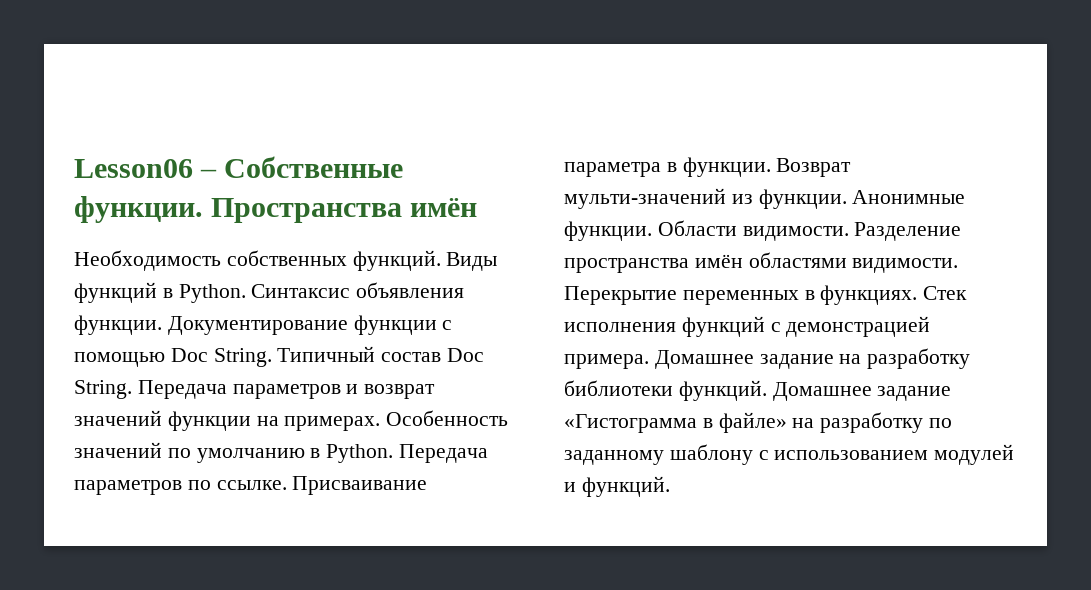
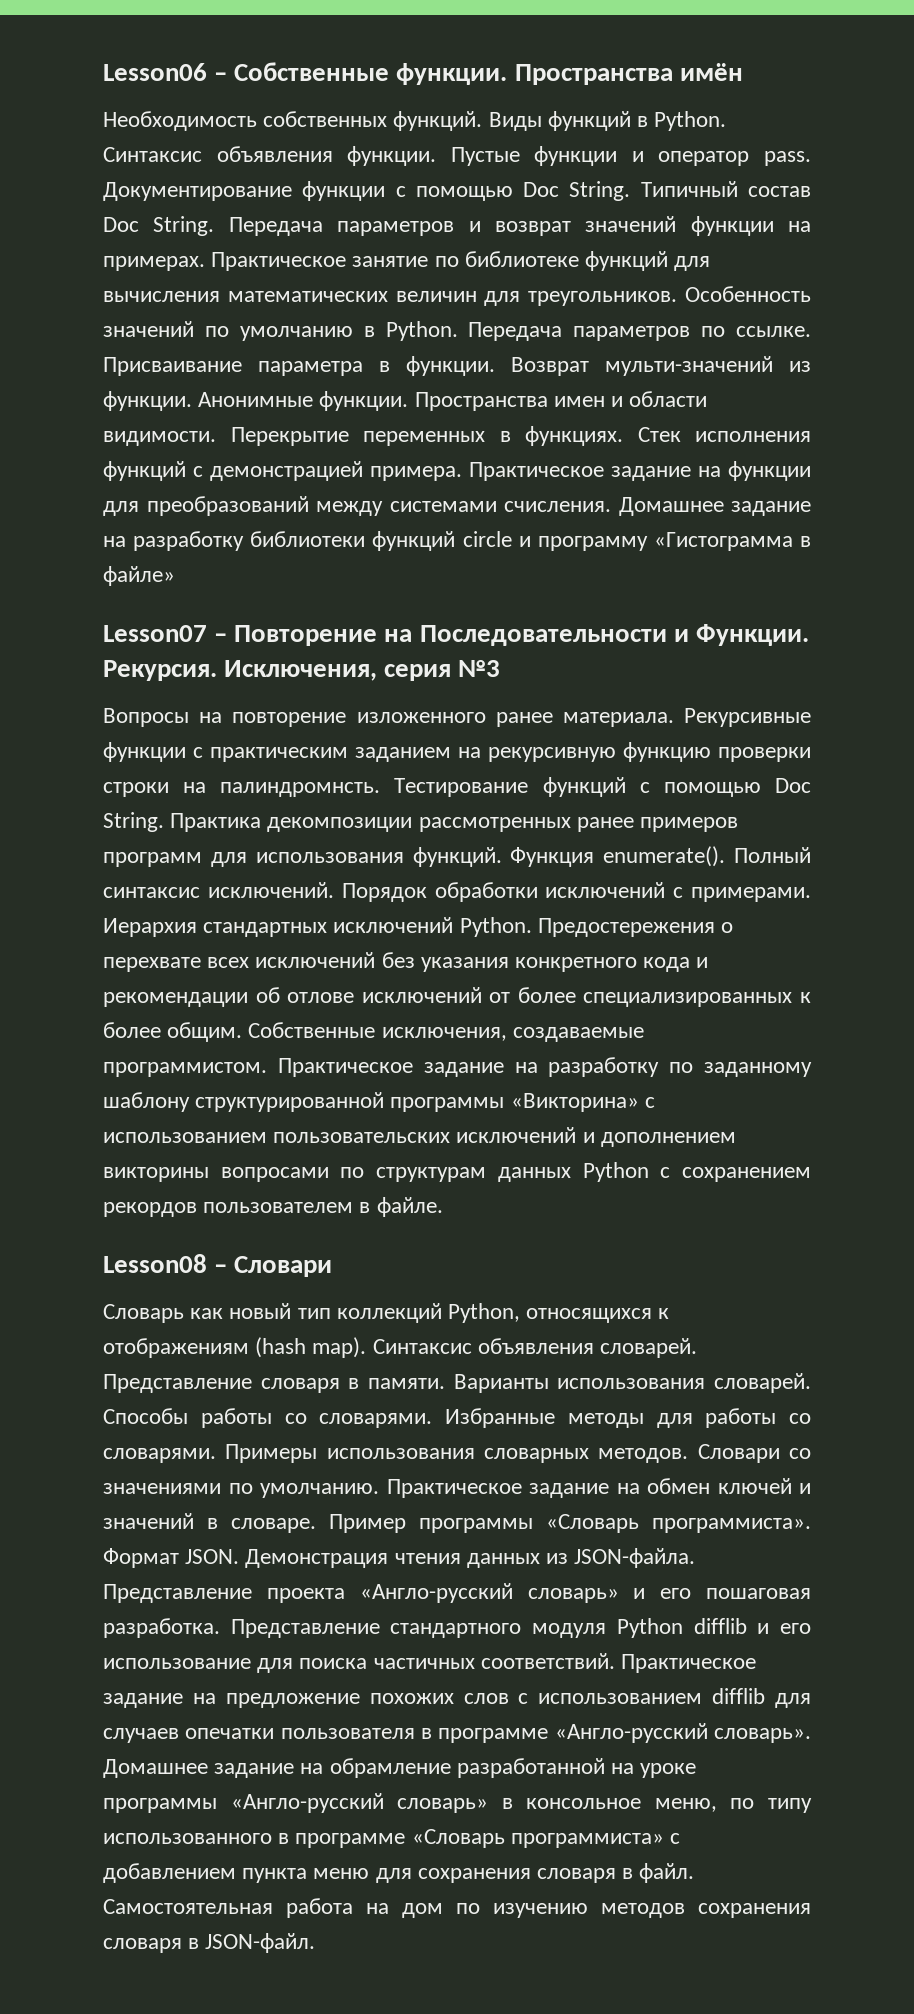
+ Пустые функции и оператор pass.
+ Практическое занятие по библиотеке функций для вычисления математических величин для треугольников.
- Области видимости. Разделение пространства имён областями видимости.
+ Пространства имен и области видимости.
+ Практическое задание на функции для преобразований между системами счисления.
- Домашнее задание на разработку библиотеки функций. Домашнее задание «Гистограмма в файле» на разработку по заданному шаблону с использованием модулей и функций.
+ Домашнее задание на разработку библиотеки функций circle и программу «Гистограмма в файле»
+ Lesson07 – Повторение на Последовательности и Функции. Рекурсия. Исключения, серия №3
+ Вопросы на повторение изложенного ранее материала. Рекурсивные функции с практическим заданием на рекурсивную функцию проверки строки на палиндромнсть. Тестирование функций с помощью Doc String. Практика декомпозиции рассмотренных ранее примеров программ для использования функций. Функция enumerate(). Полный синтаксис исключений. Порядок обработки исключений с примерами. Иерархия стандартных исключений Python. Предостережения о перехвате всех исключений без указания конкретного кода и рекомендации об отлове исключений от более специализированных к более общим. Собственные исключения, создаваемые программистом. Практическое задание на разработку по заданному шаблону структурированной программы «Викторина» с использованием пользовательских исключений и дополнением викторины вопросами по структурам данных Python с сохранением рекордов пользователем в файле.
+ Lesson08 – Словари
+ Словарь как новый тип коллекций Python, относящихся к отображениям (hash map). Синтаксис объявления словарей. Представление словаря в памяти. Варианты использования словарей. Способы работы со словарями. Избранные методы для работы со словарями. Примеры использования словарных методов. Словари со значениями по умолчанию. Практическое задание на обмен ключей и значений в словаре. Пример программы «Словарь программиста». Формат JSON. Демонстрация чтения данных из JSON-файла. Представление проекта «Англо-русский словарь» и его пошаговая разработка. Представление стандартного модуля Python difflib и его использование для поиска частичных соответствий. Практическое задание на предложение похожих слов с использованием difflib для случаев опечатки пользователя в программе «Англо-русский словарь». Домашнее задание на обрамление разработанной на уроке программы «Англо-русский словарь» в консольное меню, по типу использованного в программе «Словарь программиста» с добавлением пункта меню для сохранения словаря в файл. Самостоятельная работа на дом по изучению методов сохранения словаря в JSON-файл.

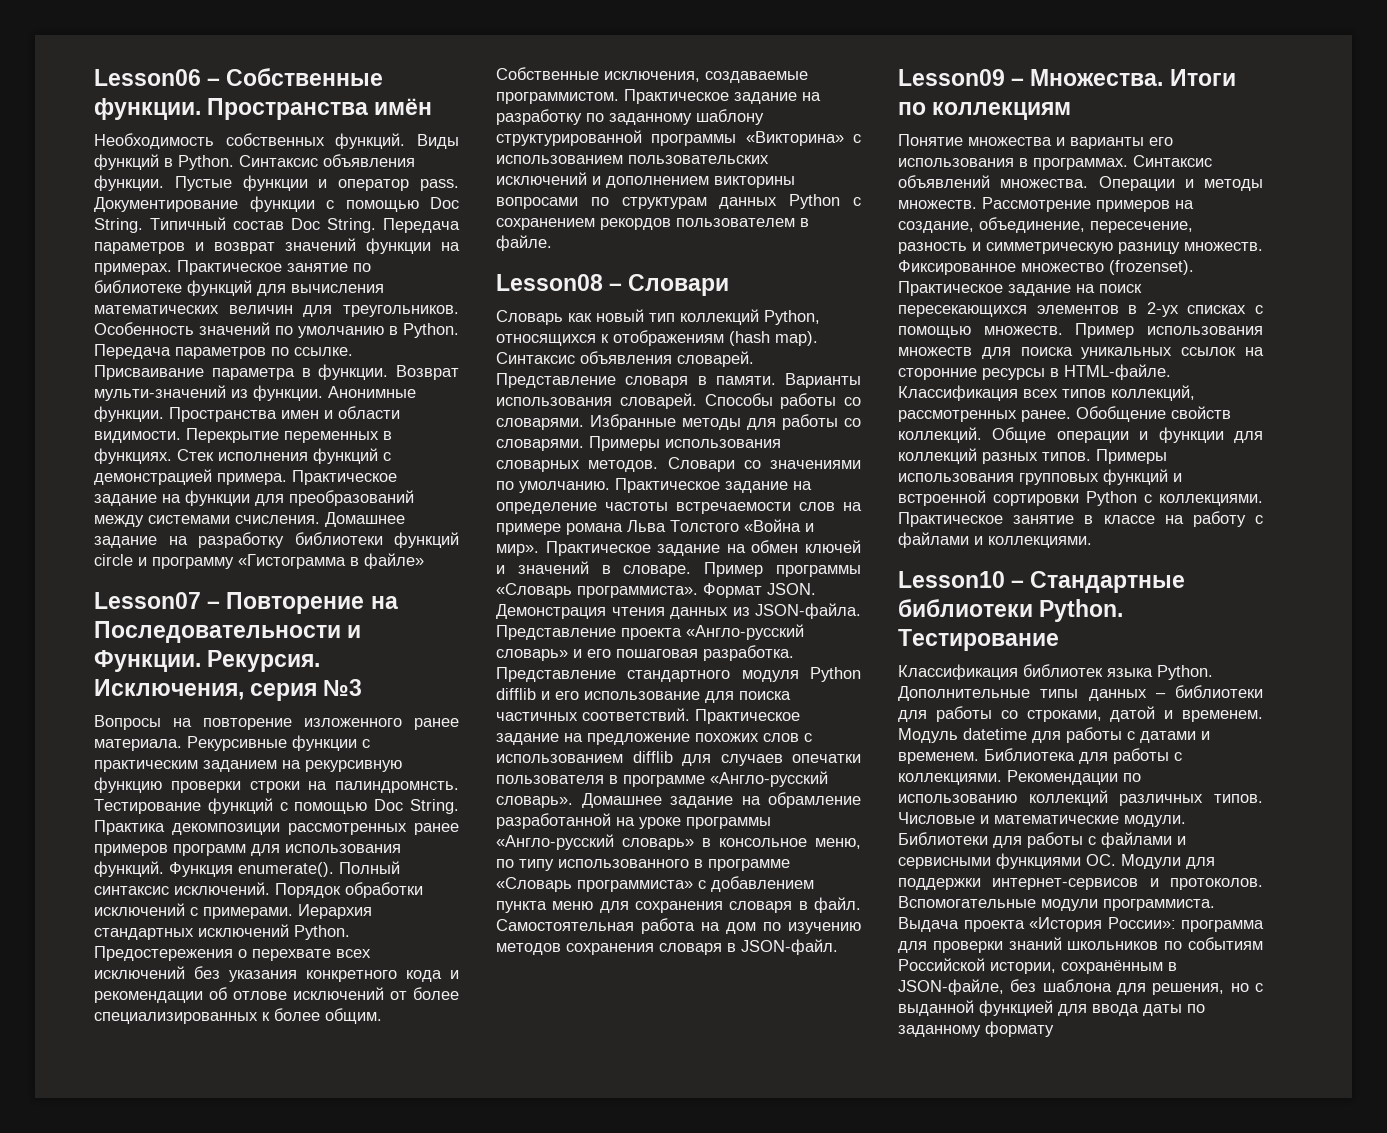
- Практическое задание на обмен ключей и значений в словаре.
+ Практическое задание на определение частоты встречаемости слов на примере романа Льва Толстого «Война и мир». Практическое задание на обмен ключей и значений в словаре.
+ Lesson09 – Множества. Итоги по коллекциям
+ Понятие множества и варианты его использования в программах. Синтаксис объявлений множества. Операции и методы множеств. Рассмотрение примеров на создание, объединение, пересечение, разность и симметрическую разницу множеств. Фиксированное множество (frozenset). Практическое задание на поиск пересекающихся элементов в 2-ух списках с помощью множеств. Пример использования множеств для поиска уникальных ссылок на сторонние ресурсы в HTML-файле. Классификация всех типов коллекций, рассмотренных ранее. Обобщение свойств коллекций. Общие операции и функции для коллекций разных типов. Примеры использования групповых функций и встроенной сортировки Python с коллекциями. Практическое занятие в классе на работу с файлами и коллекциями.
+ Lesson10 – Стандартные библиотеки Python. Тестирование
+ Классификация библиотек языка Python. Дополнительные типы данных – библиотеки для работы со строками, датой и временем. Модуль datetime для работы с датами и временем. Библиотека для работы с коллекциями. Рекомендации по использованию коллекций различных типов. Числовые и математические модули. Библиотеки для работы с файлами и сервисными функциями ОС. Модули для поддержки интернет-сервисов и протоколов. Вспомогательные модули программиста. Выдача проекта «История России»: программа для проверки знаний школьников по событиям Российской истории, сохранённым в JSON-файле, без шаблона для решения, но с выданной функцией для ввода даты по заданному формату

